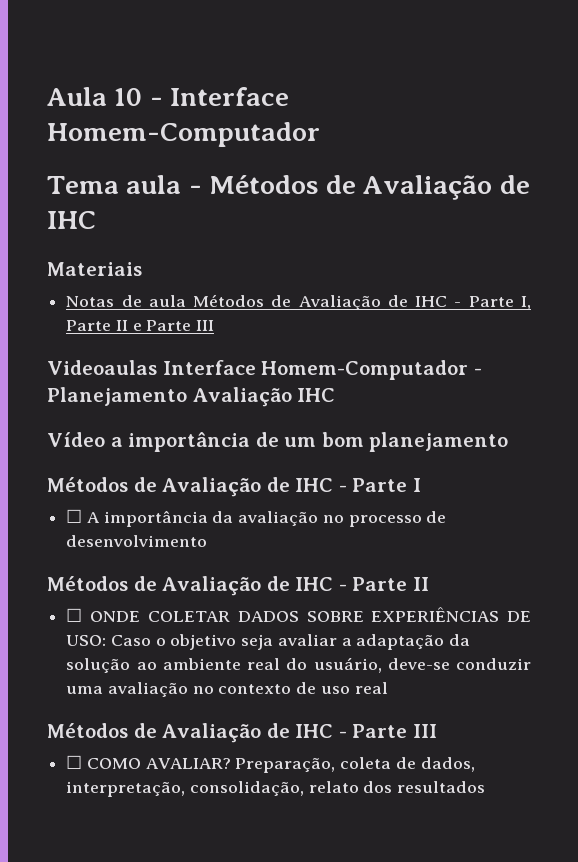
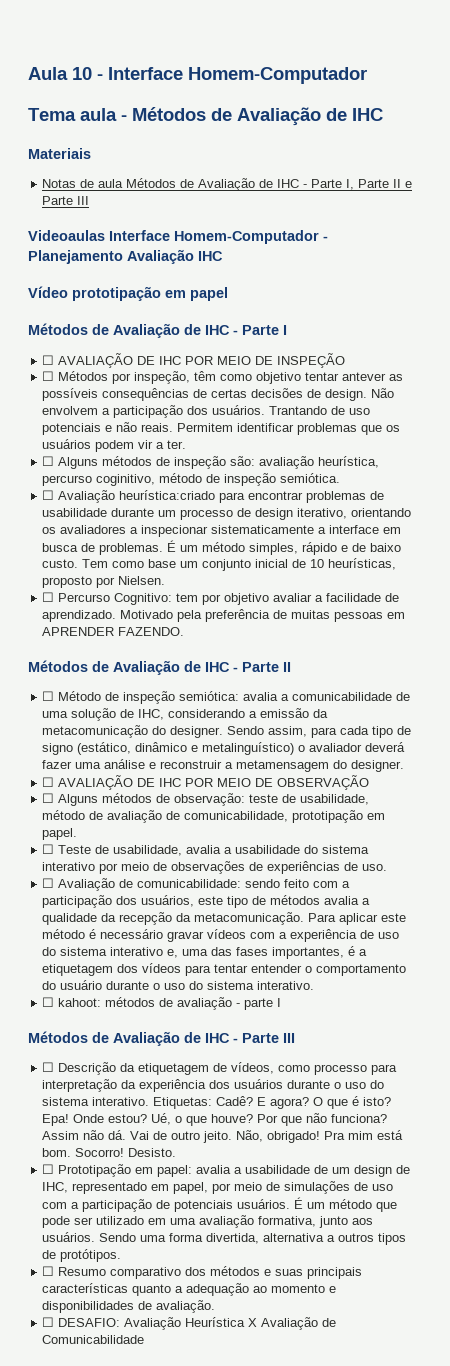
- Vídeo a importância de um bom planejamento
+ Vídeo prototipação em papel
- ☐ A importância da avaliação no processo de desenvolvimento
+ ☐ AVALIAÇÃO DE IHC POR MEIO DE INSPEÇÃO
+ ☐ Métodos por inspeção, têm como objetivo tentar antever as possíveis consequências de certas decisões de design. Não envolvem a participação dos usuários. Trantando de uso potenciais e não reais. Permitem identificar problemas que os usuários podem vir a ter.
+ ☐ Alguns métodos de inspeção são: avaliação heurística, percurso coginitivo, método de inspeção semiótica.
+ ☐ Avaliação heurística:criado para encontrar problemas de usabilidade durante um processo de design iterativo, orientando os avaliadores a inspecionar sistematicamente a interface em busca de problemas. É um método simples, rápido e de baixo custo. Tem como base um conjunto inicial de 10 heurísticas, proposto por Nielsen.
+ ☐ Percurso Cognitivo: tem por objetivo avaliar a facilidade de aprendizado. Motivado pela preferência de muitas pessoas em APRENDER FAZENDO.
- ☐ ONDE COLETAR DADOS SOBRE EXPERIÊNCIAS DE USO: Caso o objetivo seja avaliar a adaptação da solução ao ambiente real do usuário, deve-se conduzir uma avaliação no contexto de uso real
+ ☐ Método de inspeção semiótica: avalia a comunicabilidade de uma solução de IHC, considerando a emissão da metacomunicação do designer. Sendo assim, para cada tipo de signo (estático, dinâmico e metalinguístico) o avaliador deverá fazer uma análise e reconstruir a metamensagem do designer.
+ ☐ AVALIAÇÃO DE IHC POR MEIO DE OBSERVAÇÃO
+ ☐ Alguns métodos de observação: teste de usabilidade, método de avaliação de comunicabilidade, prototipação em papel.
+ ☐ Teste de usabilidade, avalia a usabilidade do sistema interativo por meio de observações de experiências de uso.
+ ☐ Avaliação de comunicabilidade: sendo feito com a participação dos usuários, este tipo de métodos avalia a qualidade da recepção da metacomunicação. Para aplicar este método é necessário gravar vídeos com a experiência de uso do sistema interativo e, uma das fases importantes, é a etiquetagem dos vídeos para tentar entender o comportamento do usuário durante o uso do sistema interativo.
+ ☐ kahoot: métodos de avaliação - parte I
- ☐ COMO AVALIAR? Preparação, coleta de dados, interpretação, consolidação, relato dos resultados
+ ☐ Descrição da etiquetagem de vídeos, como processo para interpretação da experiência dos usuários durante o uso do sistema interativo. Etiquetas: Cadê? E agora? O que é isto? Epa! Onde estou? Ué, o que houve? Por que não funciona? Assim não dá. Vai de outro jeito. Não, obrigado! Pra mim está bom. Socorro! Desisto.
+ ☐ Prototipação em papel: avalia a usabilidade de um design de IHC, representado em papel, por meio de simulações de uso com a participação de potenciais usuários. É um método que pode ser utilizado em uma avaliação formativa, junto aos usuários. Sendo uma forma divertida, alternativa a outros tipos de protótipos.
+ ☐ Resumo comparativo dos métodos e suas principais características quanto a adequação ao momento e disponibilidades de avaliação.
+ ☐ DESAFIO: Avaliação Heurística X Avaliação de Comunicabilidade

